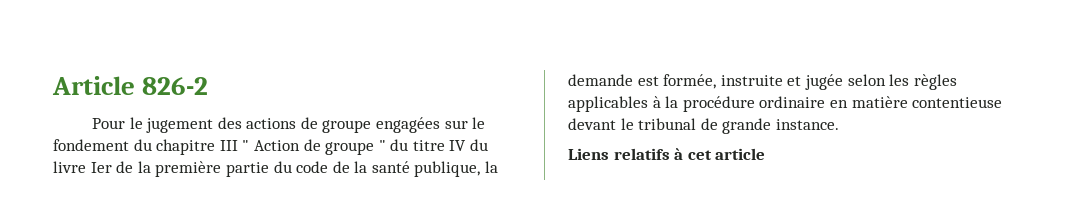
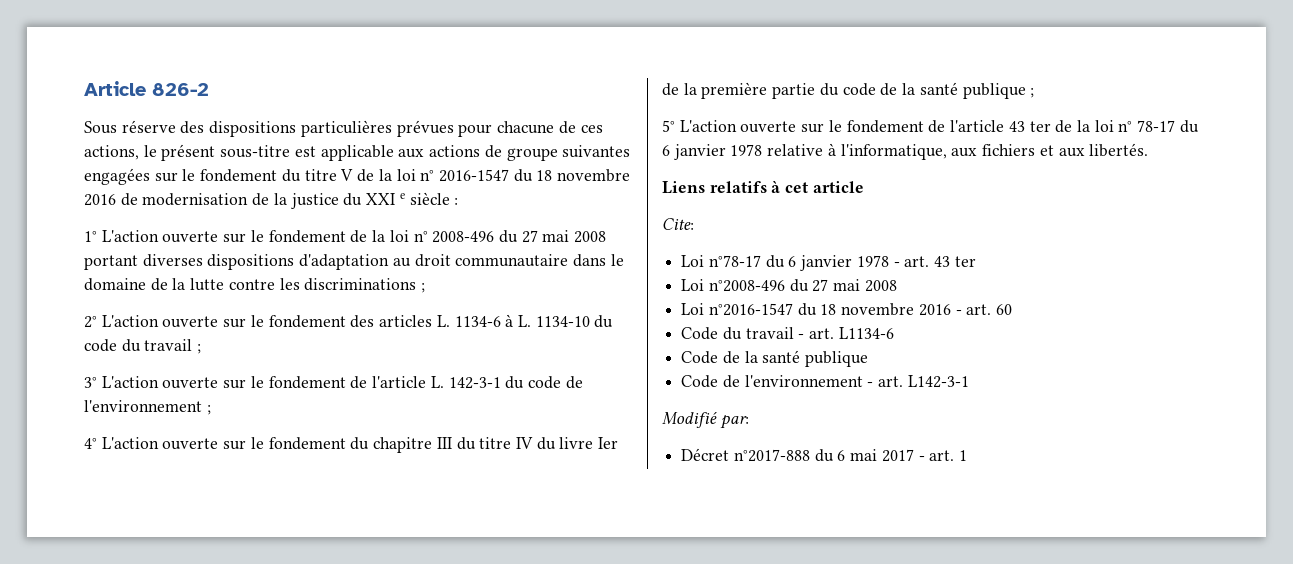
- Pour le jugement des actions de groupe engagées sur le fondement du chapitre III " Action de groupe " du titre IV du livre Ier de la première partie du code de la santé publique, la demande est formée, instruite et jugée selon les règles applicables à la procédure ordinaire en matière contentieuse devant le tribunal de grande instance.
+ Sous réserve des dispositions particulières prévues pour chacune de ces actions, le présent sous-titre est applicable aux actions de groupe suivantes engagées sur le fondement du titre V de la loi n° 2016-1547 du 18 novembre 2016 de modernisation de la justice du XXI e siècle :
+ 1° L'action ouverte sur le fondement de la loi n° 2008-496 du 27 mai 2008 portant diverses dispositions d'adaptation au droit communautaire dans le domaine de la lutte contre les discriminations ;
+ 2° L'action ouverte sur le fondement des articles L. 1134-6 à L. 1134-10 du code du travail ;
+ 3° L'action ouverte sur le fondement de l'article L. 142-3-1 du code de l'environnement ;
+ 4° L'action ouverte sur le fondement du chapitre III du titre IV du livre Ier de la première partie du code de la santé publique ;
+ 5° L'action ouverte sur le fondement de l'article 43 ter de la loi n° 78-17 du 6 janvier 1978 relative à l'informatique, aux fichiers et aux libertés.
+ Cite:
+ Loi n°78-17 du 6 janvier 1978 - art. 43 ter
+ Loi n°2008-496 du 27 mai 2008
+ Loi n°2016-1547 du 18 novembre 2016 - art. 60
+ Code du travail - art. L1134-6
+ Code de la santé publique
+ Code de l'environnement - art. L142-3-1
+ Modifié par:
+ Décret n°2017-888 du 6 mai 2017 - art. 1

